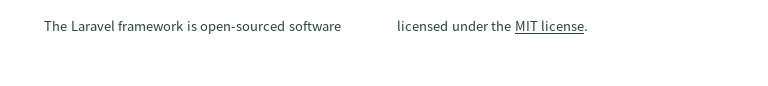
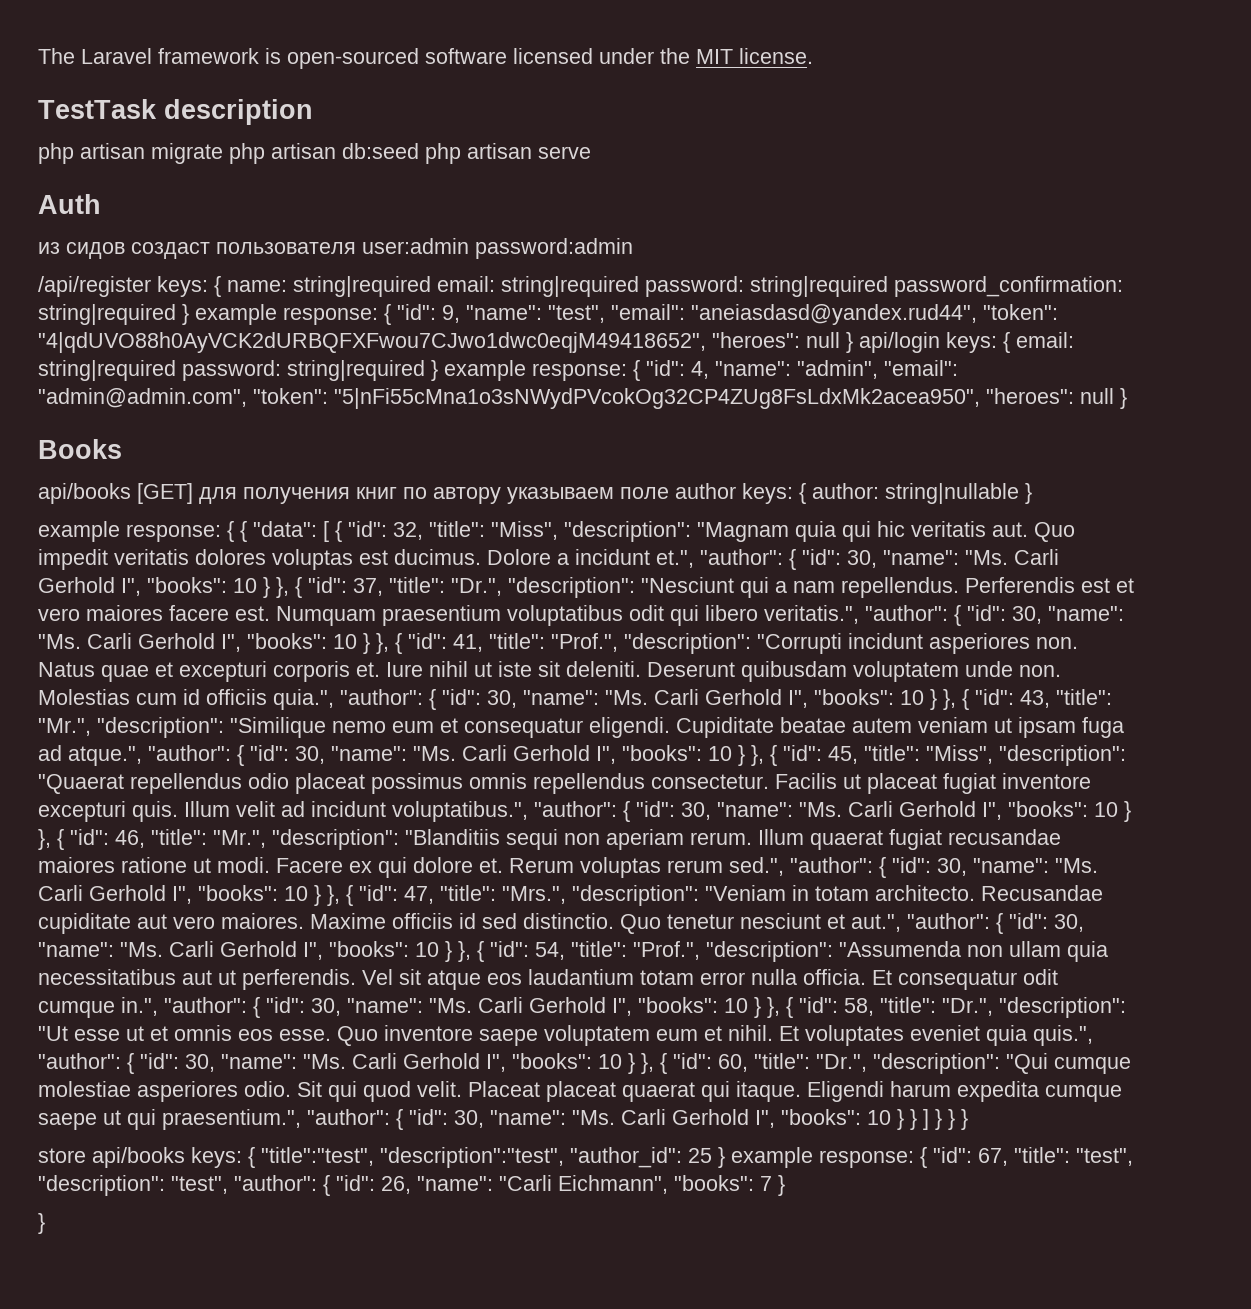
+ TestTask description
+ php artisan migrate php artisan db:seed php artisan serve
+ Auth
+ из сидов создаст пользователя user:admin password:admin
+ /api/register keys: { name: string|required email: string|required password: string|required password_confirmation: string|required } example response: { "id": 9, "name": "test", "email": "aneiasdasd@yandex.rud44", "token": "4|qdUVO88h0AyVCK2dURBQFXFwou7CJwo1dwc0eqjM49418652", "heroes": null } api/login keys: { email: string|required password: string|required } example response: { "id": 4, "name": "admin", "email": "admin@admin.com", "token": "5|nFi55cMna1o3sNWydPVcokOg32CP4ZUg8FsLdxMk2acea950", "heroes": null }
+ Books
+ api/books [GET] для получения книг по автору указываем поле author keys: { author: string|nullable }
+ example response: { { "data": [ { "id": 32, "title": "Miss", "description": "Magnam quia qui hic veritatis aut. Quo impedit veritatis dolores voluptas est ducimus. Dolore a incidunt et.", "author": { "id": 30, "name": "Ms. Carli Gerhold I", "books": 10 } }, { "id": 37, "title": "Dr.", "description": "Nesciunt qui a nam repellendus. Perferendis est et vero maiores facere est. Numquam praesentium voluptatibus odit qui libero veritatis.", "author": { "id": 30, "name": "Ms. Carli Gerhold I", "books": 10 } }, { "id": 41, "title": "Prof.", "description": "Corrupti incidunt asperiores non. Natus quae et excepturi corporis et. Iure nihil ut iste sit deleniti. Deserunt quibusdam voluptatem unde non. Molestias cum id officiis quia.", "author": { "id": 30, "name": "Ms. Carli Gerhold I", "books": 10 } }, { "id": 43, "title": "Mr.", "description": "Similique nemo eum et consequatur eligendi. Cupiditate beatae autem veniam ut ipsam fuga ad atque.", "author": { "id": 30, "name": "Ms. Carli Gerhold I", "books": 10 } }, { "id": 45, "title": "Miss", "description": "Quaerat repellendus odio placeat possimus omnis repellendus consectetur. Facilis ut placeat fugiat inventore excepturi quis. Illum velit ad incidunt voluptatibus.", "author": { "id": 30, "name": "Ms. Carli Gerhold I", "books": 10 } }, { "id": 46, "title": "Mr.", "description": "Blanditiis sequi non aperiam rerum. Illum quaerat fugiat recusandae maiores ratione ut modi. Facere ex qui dolore et. Rerum voluptas rerum sed.", "author": { "id": 30, "name": "Ms. Carli Gerhold I", "books": 10 } }, { "id": 47, "title": "Mrs.", "description": "Veniam in totam architecto. Recusandae cupiditate aut vero maiores. Maxime officiis id sed distinctio. Quo tenetur nesciunt et aut.", "author": { "id": 30, "name": "Ms. Carli Gerhold I", "books": 10 } }, { "id": 54, "title": "Prof.", "description": "Assumenda non ullam quia necessitatibus aut ut perferendis. Vel sit atque eos laudantium totam error nulla officia. Et consequatur odit cumque in.", "author": { "id": 30, "name": "Ms. Carli Gerhold I", "books": 10 } }, { "id": 58, "title": "Dr.", "description": "Ut esse ut et omnis eos esse. Quo inventore saepe voluptatem eum et nihil. Et voluptates eveniet quia quis.", "author": { "id": 30, "name": "Ms. Carli Gerhold I", "books": 10 } }, { "id": 60, "title": "Dr.", "description": "Qui cumque molestiae asperiores odio. Sit qui quod velit. Placeat placeat quaerat qui itaque. Eligendi harum expedita cumque saepe ut qui praesentium.", "author": { "id": 30, "name": "Ms. Carli Gerhold I", "books": 10 } } ] } } }
+ store api/books keys: { "title":"test", "description":"test", "author_id": 25 } example response: { "id": 67, "title": "test", "description": "test", "author": { "id": 26, "name": "Carli Eichmann", "books": 7 }
+ }

